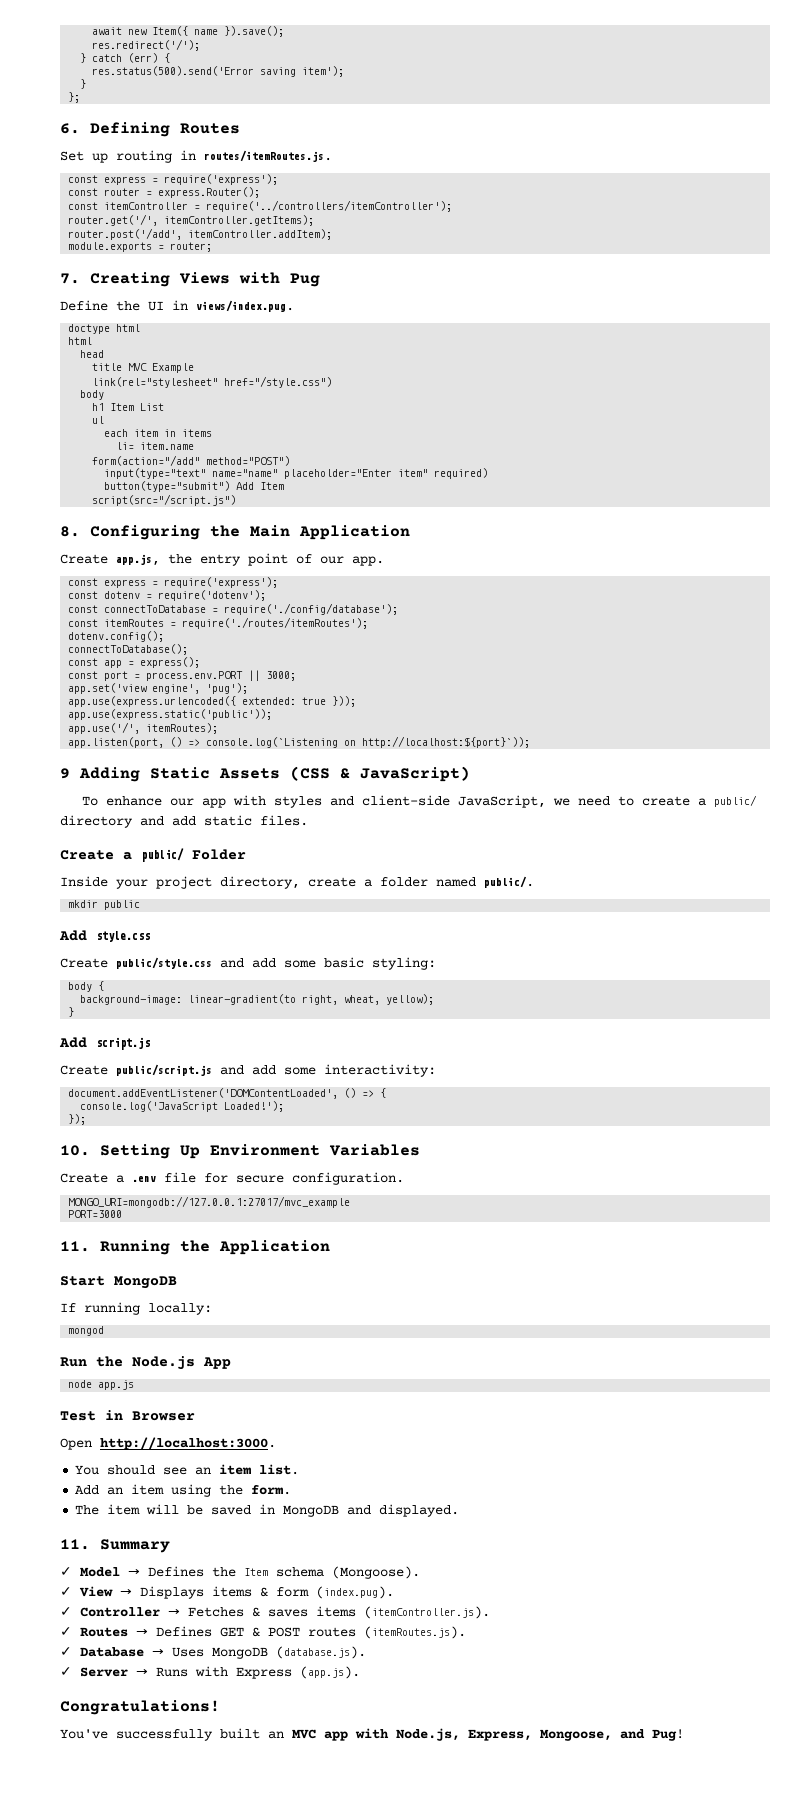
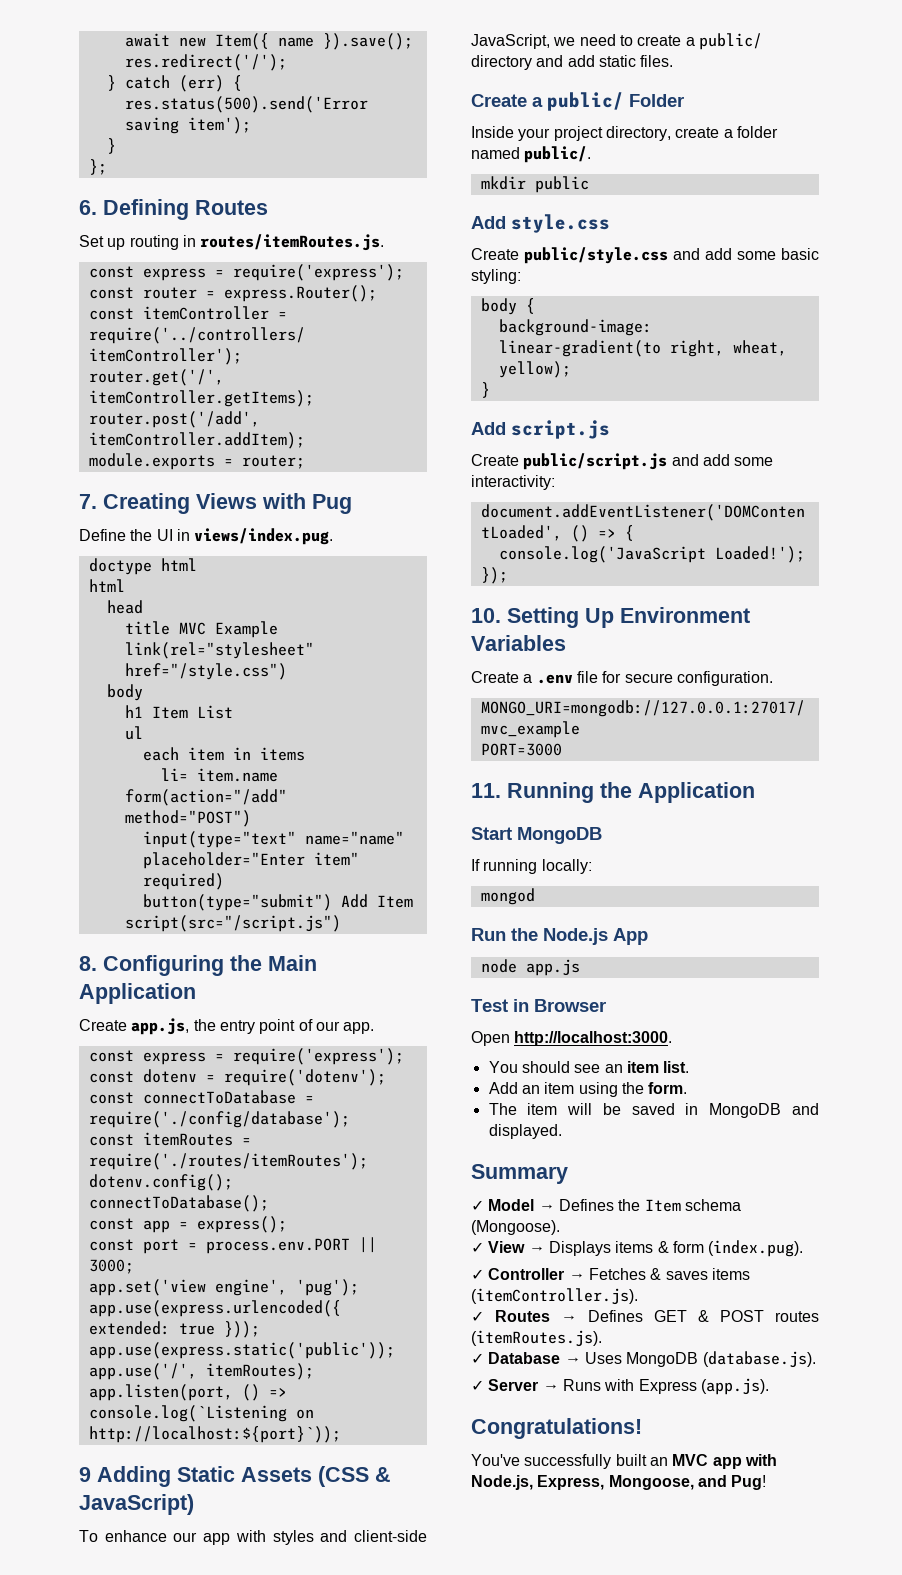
- 11. Summary
+ Summary

